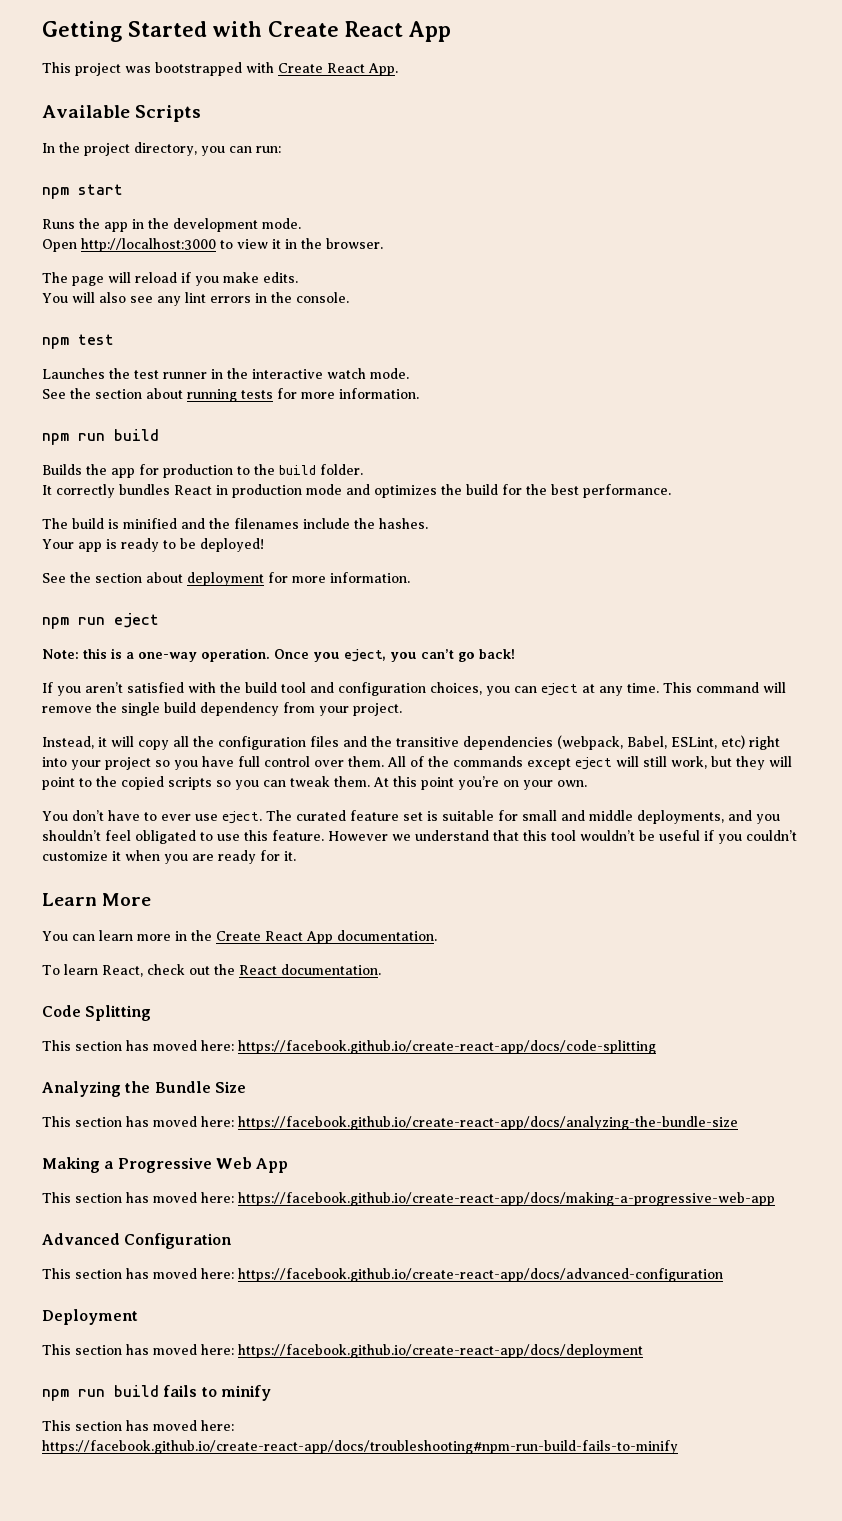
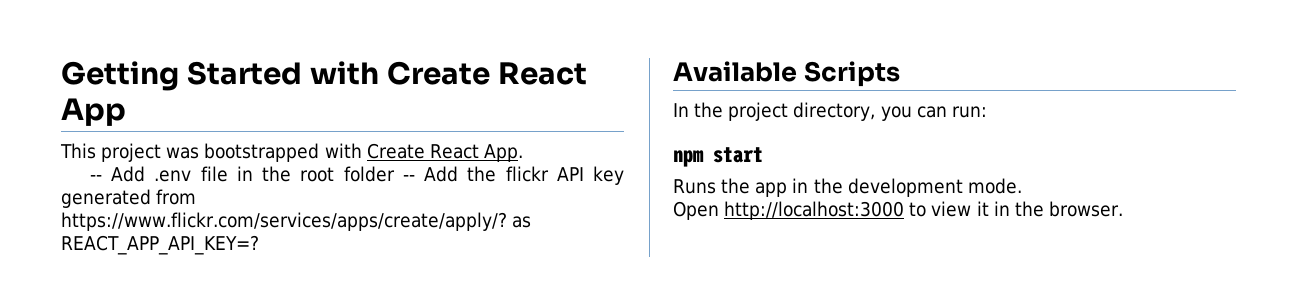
+ -- Add .env file in the root folder -- Add the flickr API key generated from https://www.flickr.com/services/apps/create/apply/? as REACT_APP_API_KEY=?
- The page will reload if you make edits.
- You will also see any lint errors in the console.
- npm test
- Launches the test runner in the interactive watch mode.
- See the section about running tests for more information.
- npm run build
- Builds the app for production to the build folder.
- It correctly bundles React in production mode and optimizes the build for the best performance.
- The build is minified and the filenames include the hashes.
- Your app is ready to be deployed!
- See the section about deployment for more information.
- npm run eject
- Note: this is a one-way operation. Once you eject, you can’t go back!
- If you aren’t satisfied with the build tool and configuration choices, you can eject at any time. This command will remove the single build dependency from your project.
- Instead, it will copy all the configuration files and the transitive dependencies (webpack, Babel, ESLint, etc) right into your project so you have full control over them. All of the commands except eject will still work, but they will point to the copied scripts so you can tweak them. At this point you’re on your own.
- You don’t have to ever use eject. The curated feature set is suitable for small and middle deployments, and you shouldn’t feel obligated to use this feature. However we understand that this tool wouldn’t be useful if you couldn’t customize it when you are ready for it.
- Learn More
- You can learn more in the Create React App documentation.
- To learn React, check out the React documentation.
- Code Splitting
- This section has moved here: https://facebook.github.io/create-react-app/docs/code-splitting
- Analyzing the Bundle Size
- This section has moved here: https://facebook.github.io/create-react-app/docs/analyzing-the-bundle-size
- Making a Progressive Web App
- This section has moved here: https://facebook.github.io/create-react-app/docs/making-a-progressive-web-app
- Advanced Configuration
- This section has moved here: https://facebook.github.io/create-react-app/docs/advanced-configuration
- Deployment
- This section has moved here: https://facebook.github.io/create-react-app/docs/deployment
- npm run build fails to minify
- This section has moved here: https://facebook.github.io/create-react-app/docs/troubleshooting#npm-run-build-fails-to-minify

